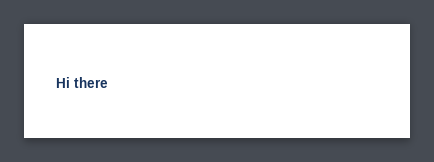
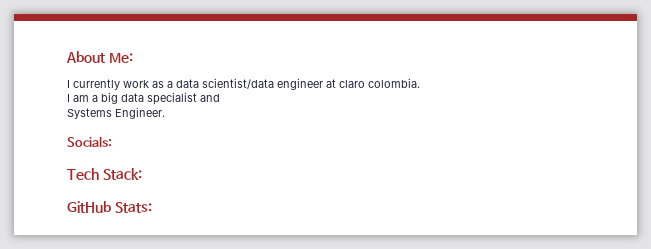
- Hi there
+ About Me:
+ I currently work as a data scientist/data engineer at claro colombia.
+ I am a big data specialist and
+ Systems Engineer.
+ Socials:
+ Tech Stack:
+ GitHub Stats:

